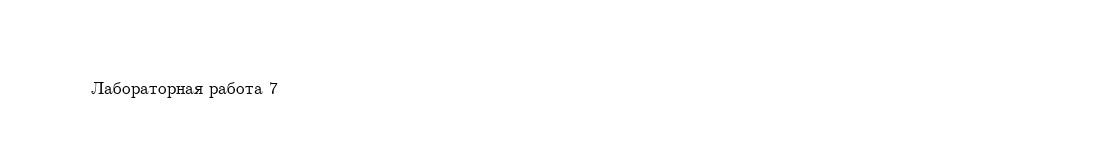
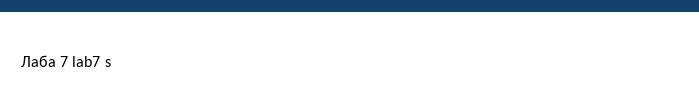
- Лабораторная работа 7
+ Лаба 7 lab7 s

